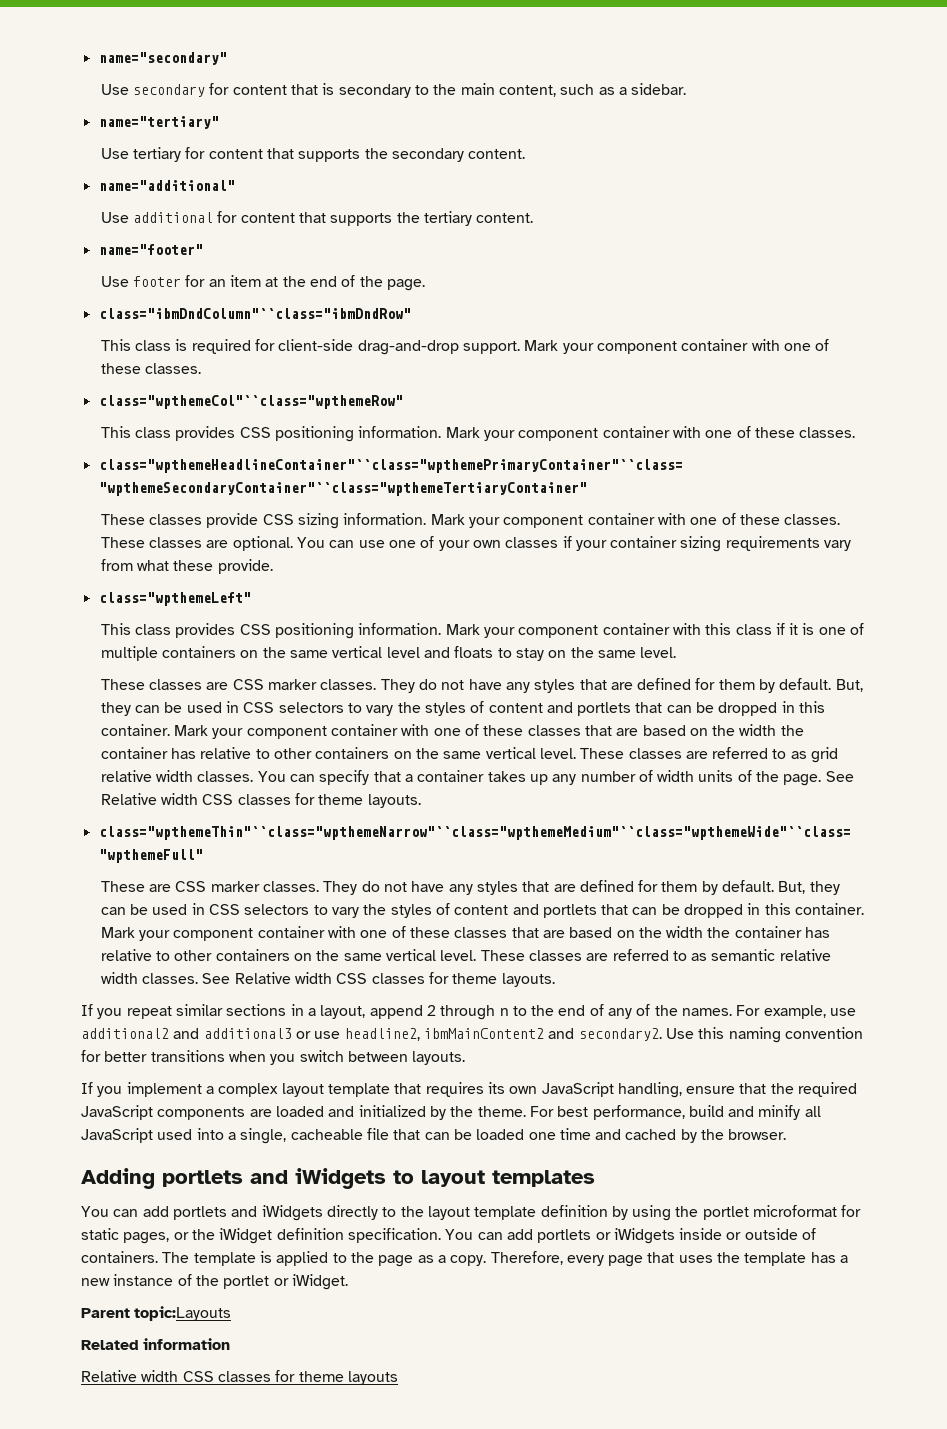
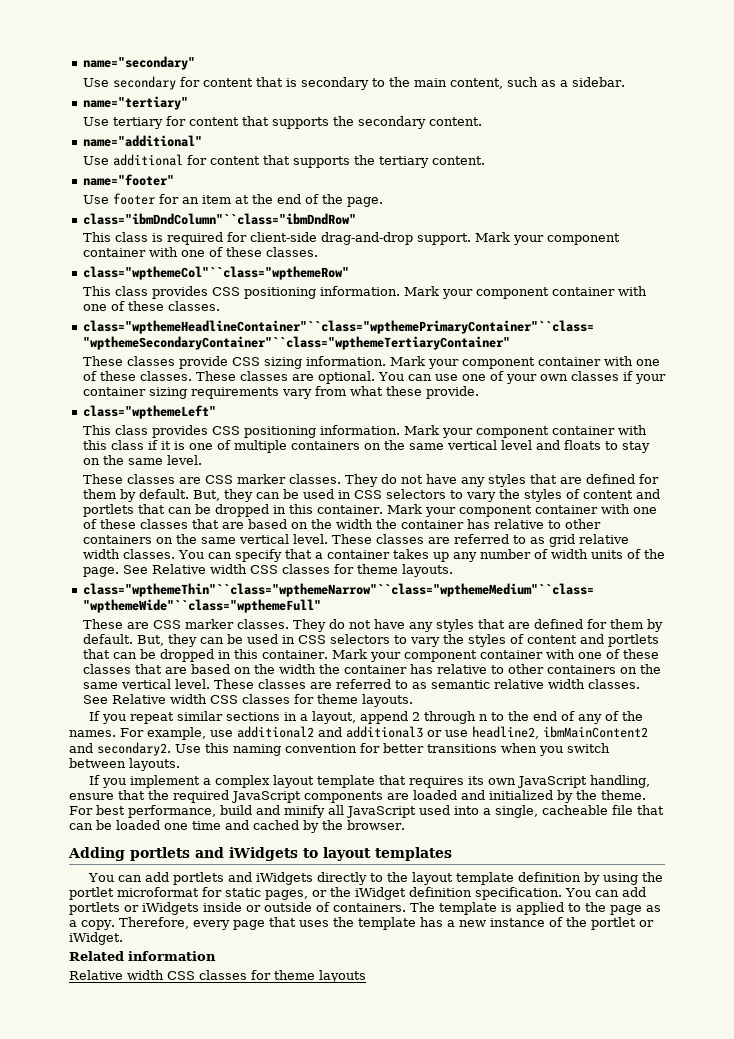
- Parent topic:Layouts

